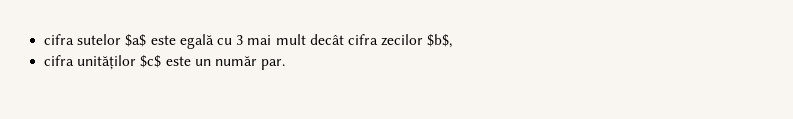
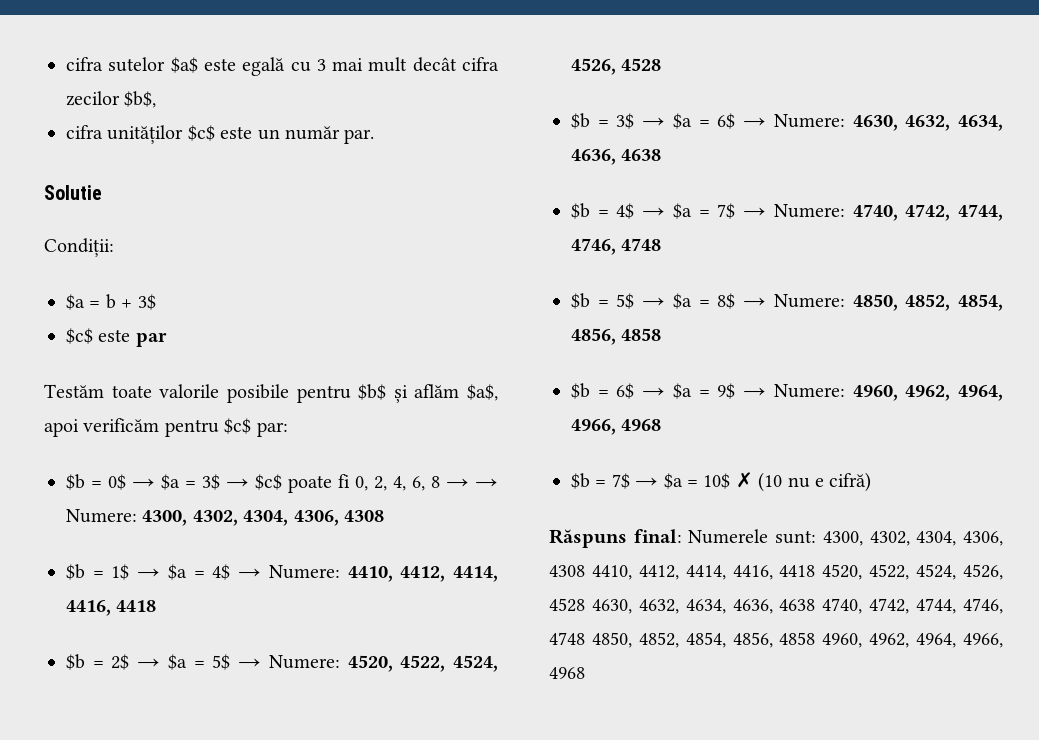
+ Solutie
+ Condiții:
+ $a = b + 3$
+ $c$ este par
+ Testăm toate valorile posibile pentru $b$ și aflăm $a$, apoi verificăm pentru $c$ par:
+ $b = 0$ → $a = 3$ → $c$ poate fi 0, 2, 4, 6, 8 → → Numere: 4300, 4302, 4304, 4306, 4308
+ $b = 1$ → $a = 4$ → Numere: 4410, 4412, 4414, 4416, 4418
+ $b = 2$ → $a = 5$ → Numere: 4520, 4522, 4524, 4526, 4528
+ $b = 3$ → $a = 6$ → Numere: 4630, 4632, 4634, 4636, 4638
+ $b = 4$ → $a = 7$ → Numere: 4740, 4742, 4744, 4746, 4748
+ $b = 5$ → $a = 8$ → Numere: 4850, 4852, 4854, 4856, 4858
+ $b = 6$ → $a = 9$ → Numere: 4960, 4962, 4964, 4966, 4968
+ $b = 7$ → $a = 10$ ✗ (10 nu e cifră)
+ Răspuns final: Numerele sunt: 4300, 4302, 4304, 4306, 4308 4410, 4412, 4414, 4416, 4418 4520, 4522, 4524, 4526, 4528 4630, 4632, 4634, 4636, 4638 4740, 4742, 4744, 4746, 4748 4850, 4852, 4854, 4856, 4858 4960, 4962, 4964, 4966, 4968

